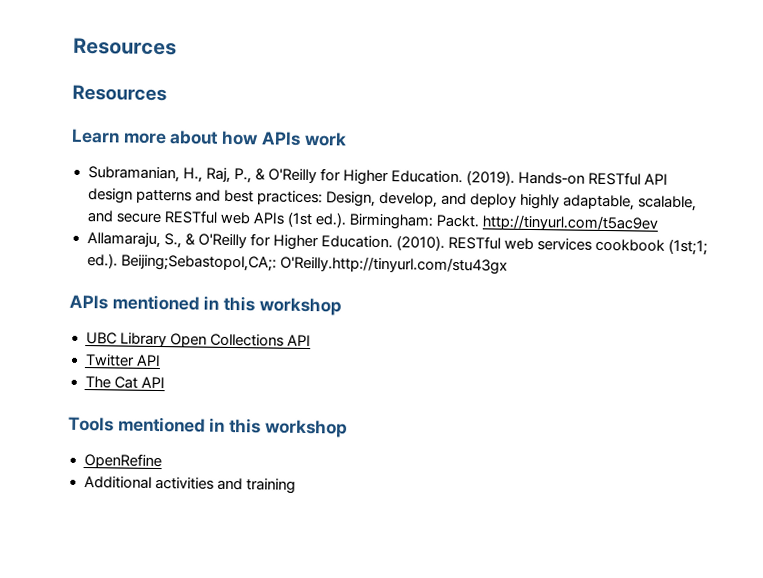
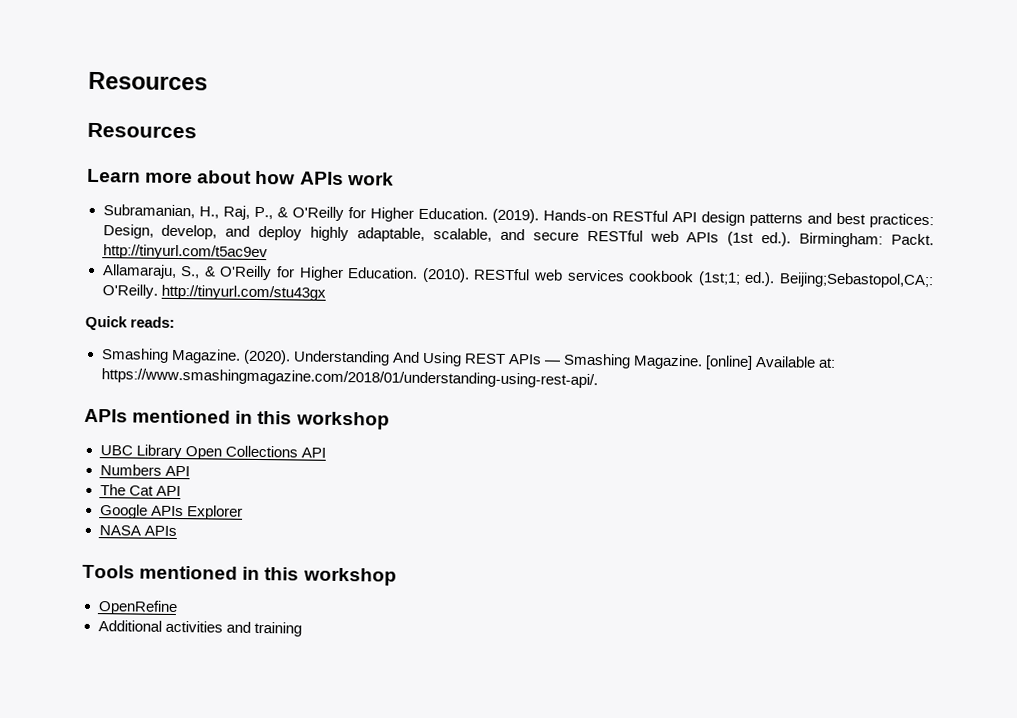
- RESTful web services cookbook (1st;1; ed.). Beijing;Sebastopol,CA;: O'Reilly.http://tinyurl.com/stu43gx
+ RESTful web services cookbook (1st;1; ed.). Beijing;Sebastopol,CA;: O'Reilly. http://tinyurl.com/stu43gx
+ Quick reads:
+ Smashing Magazine. (2020). Understanding And Using REST APIs — Smashing Magazine. [online] Available at: https://www.smashingmagazine.com/2018/01/understanding-using-rest-api/.
- Twitter API
+ Numbers API
+ Google APIs Explorer
+ NASA APIs

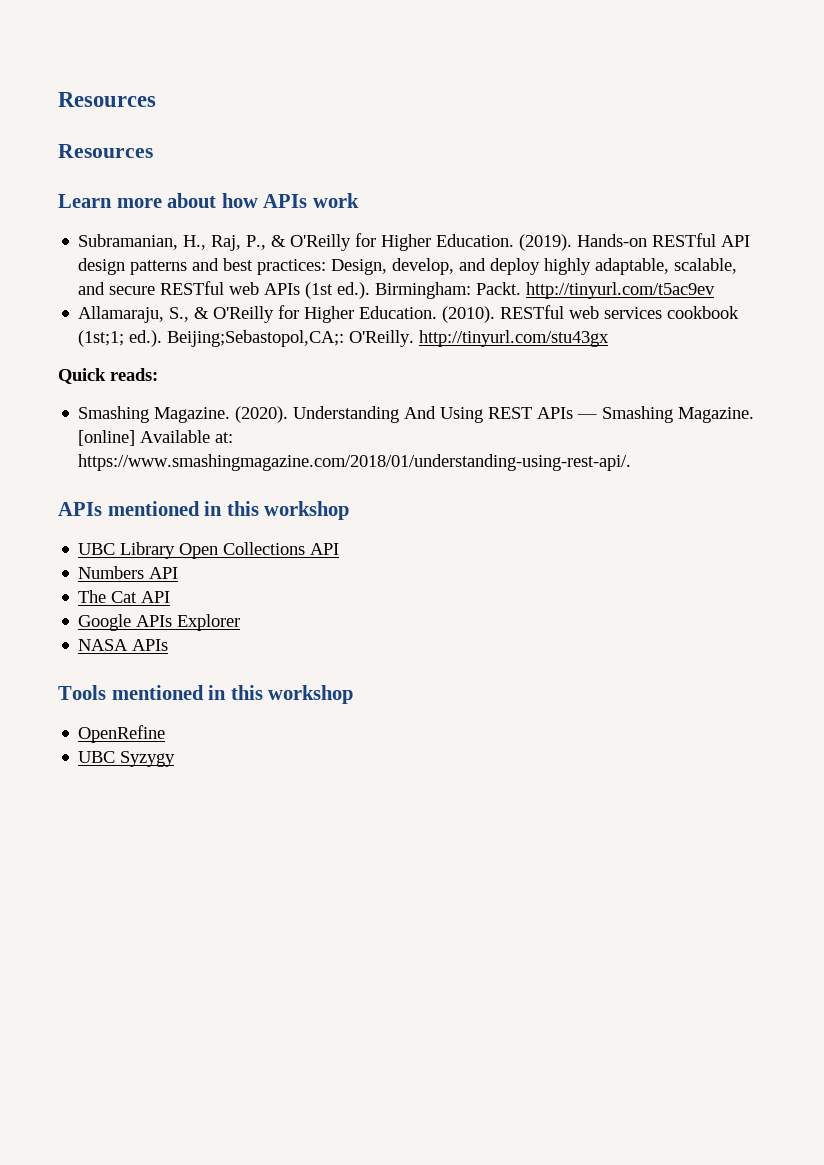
- Additional activities and training
+ UBC Syzygy

